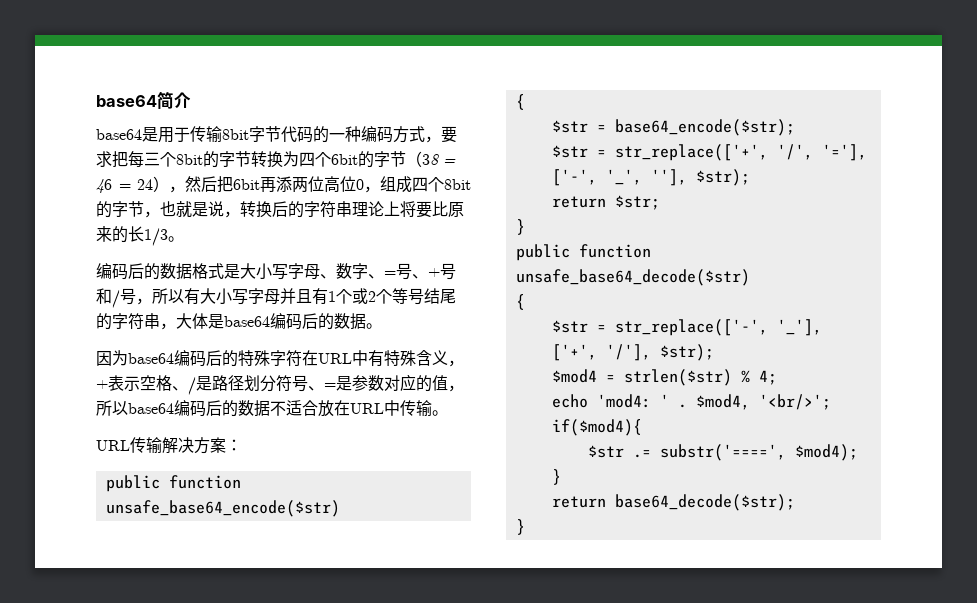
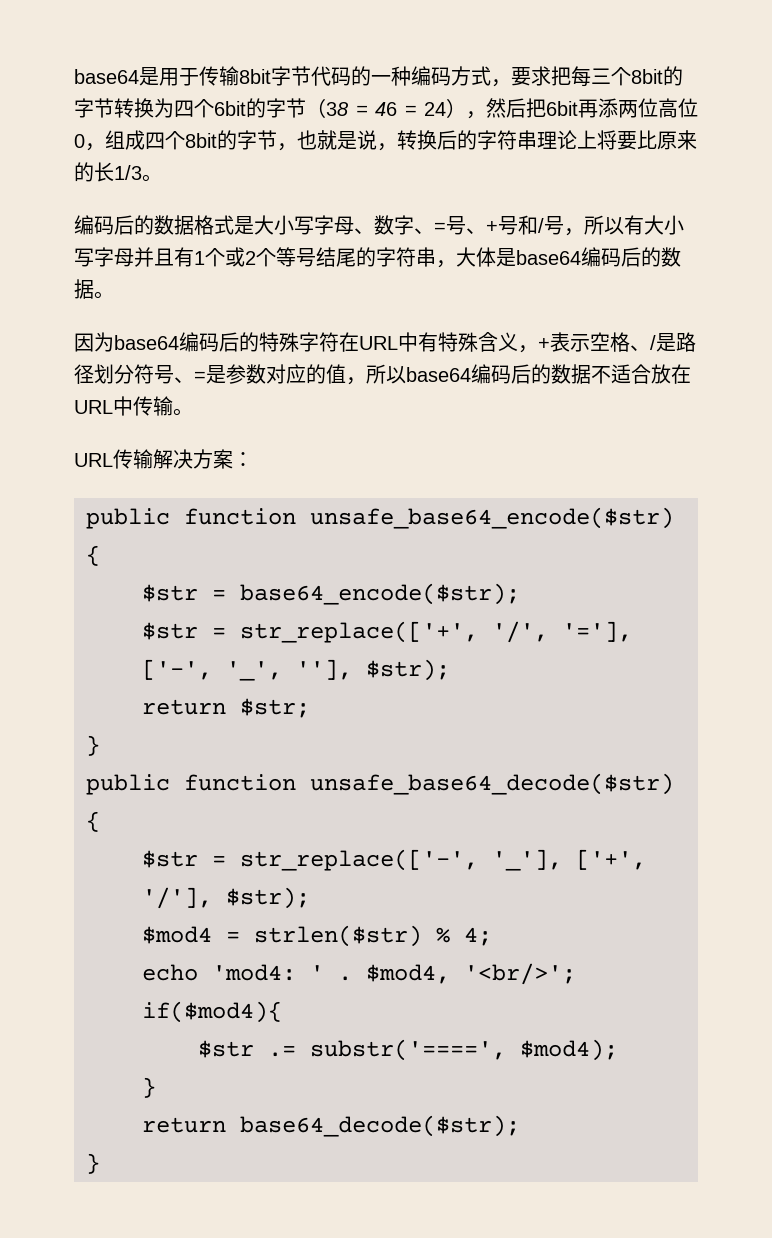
- base64简介

